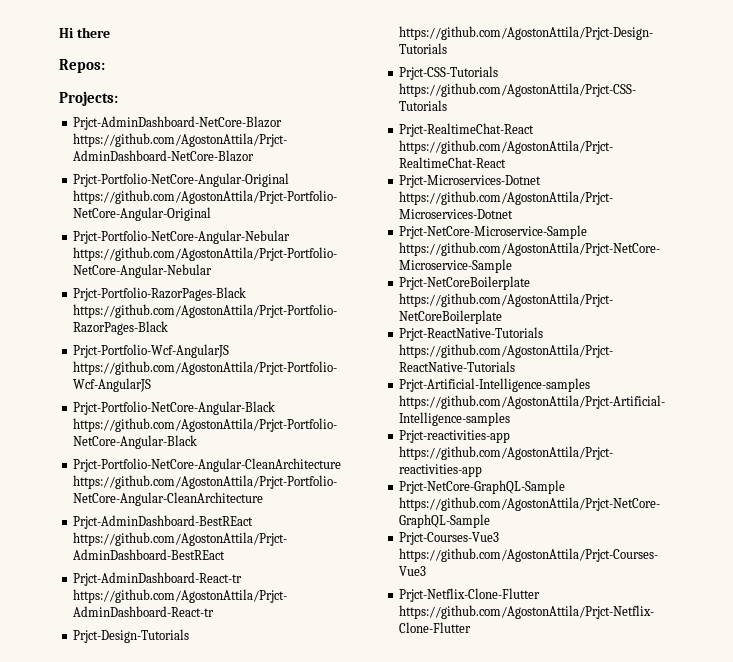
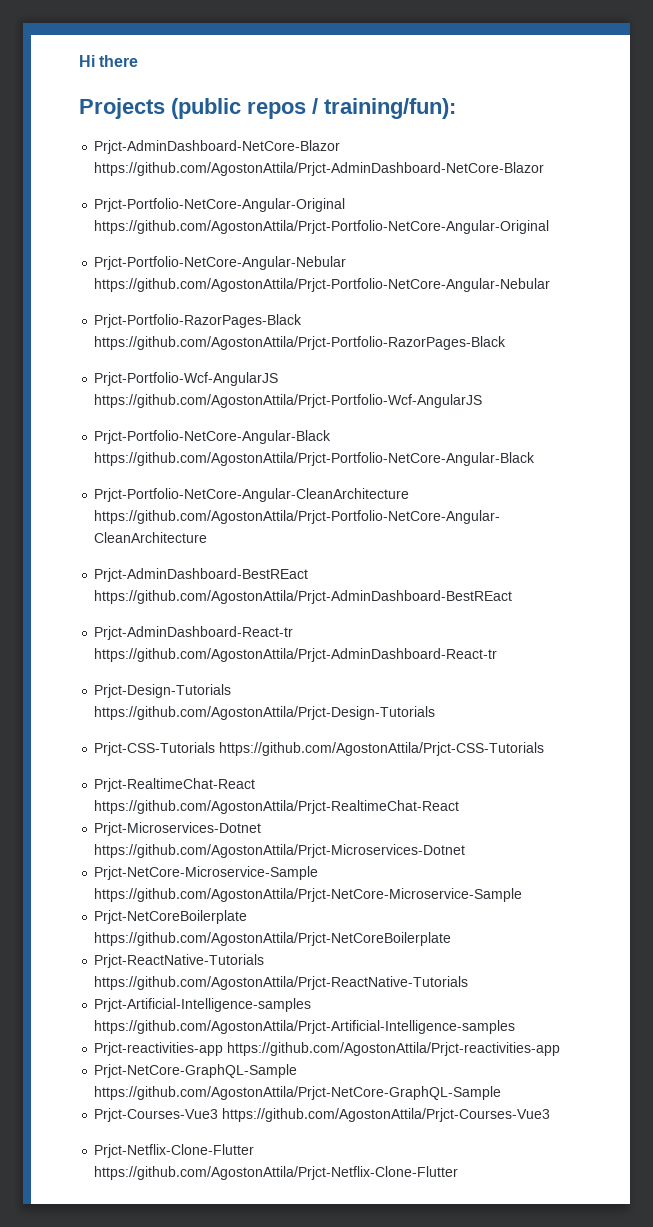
- Repos:
- Projects:
+ Projects (public repos / training/fun):

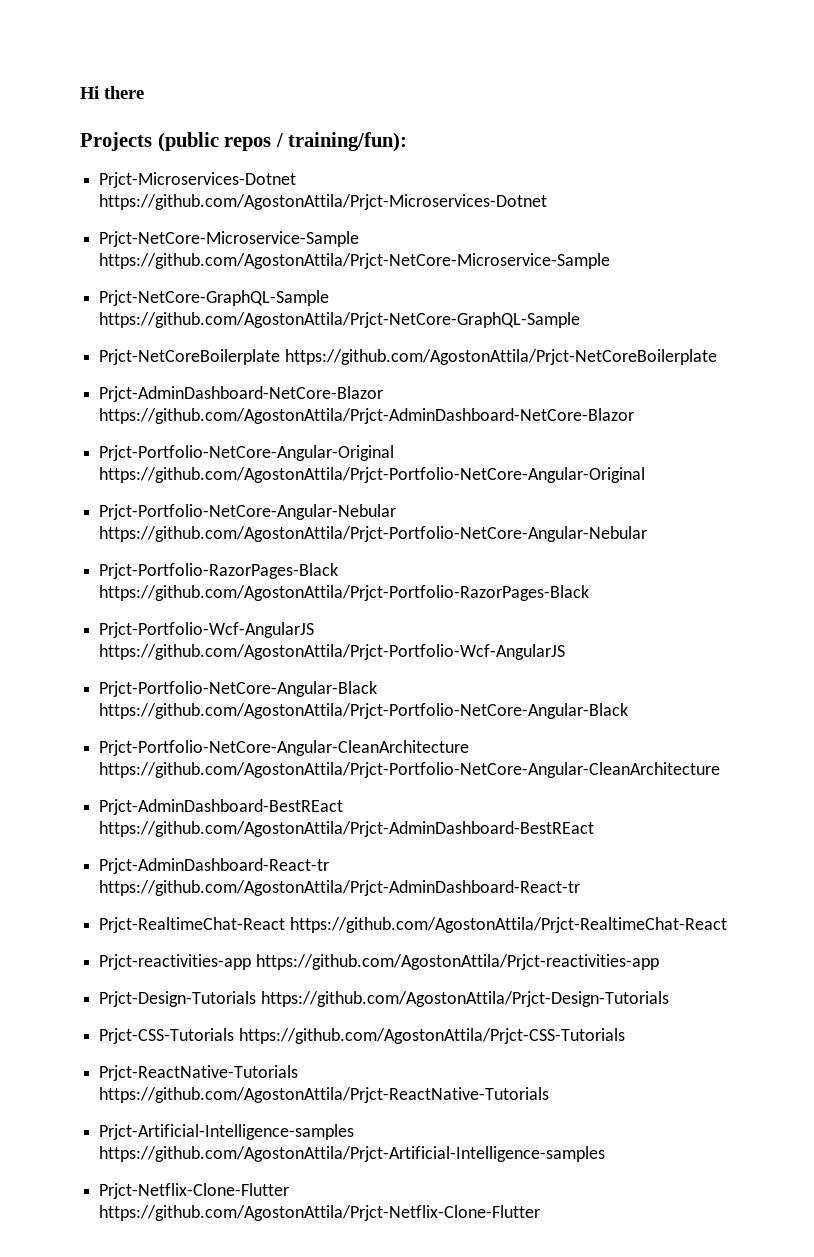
+ Prjct-Microservices-Dotnet https://github.com/AgostonAttila/Prjct-Microservices-Dotnet
+ Prjct-NetCore-Microservice-Sample https://github.com/AgostonAttila/Prjct-NetCore-Microservice-Sample
+ Prjct-NetCore-GraphQL-Sample https://github.com/AgostonAttila/Prjct-NetCore-GraphQL-Sample
+ Prjct-NetCoreBoilerplate https://github.com/AgostonAttila/Prjct-NetCoreBoilerplate
+ Prjct-RealtimeChat-React https://github.com/AgostonAttila/Prjct-RealtimeChat-React
+ Prjct-reactivities-app https://github.com/AgostonAttila/Prjct-reactivities-app
- Prjct-RealtimeChat-React https://github.com/AgostonAttila/Prjct-RealtimeChat-React
- Prjct-Microservices-Dotnet https://github.com/AgostonAttila/Prjct-Microservices-Dotnet
- Prjct-NetCore-Microservice-Sample https://github.com/AgostonAttila/Prjct-NetCore-Microservice-Sample
- Prjct-NetCoreBoilerplate https://github.com/AgostonAttila/Prjct-NetCoreBoilerplate
  Prjct-ReactNative-Tutorials https://github.com/AgostonAttila/Prjct-ReactNative-Tutorials
  Prjct-Artificial-Intelligence-samples https://github.com/AgostonAttila/Prjct-Artificial-Intelligence-samples
- Prjct-reactivities-app https://github.com/AgostonAttila/Prjct-reactivities-app
- Prjct-NetCore-GraphQL-Sample https://github.com/AgostonAttila/Prjct-NetCore-GraphQL-Sample
- Prjct-Courses-Vue3 https://github.com/AgostonAttila/Prjct-Courses-Vue3

